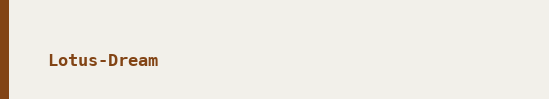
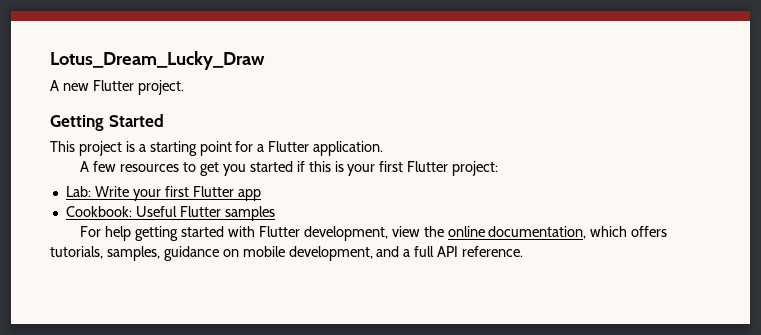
- Lotus-Dream
+ Lotus_Dream_Lucky_Draw
+ A new Flutter project.
+ Getting Started
+ This project is a starting point for a Flutter application.
+ A few resources to get you started if this is your first Flutter project:
+ Lab: Write your first Flutter app
+ Cookbook: Useful Flutter samples
+ For help getting started with Flutter development, view the online documentation, which offers tutorials, samples, guidance on mobile development, and a full API reference.

